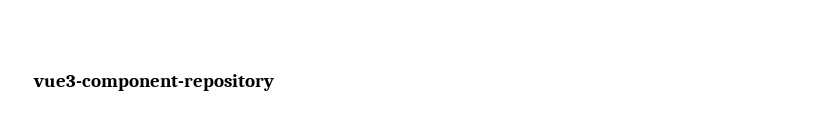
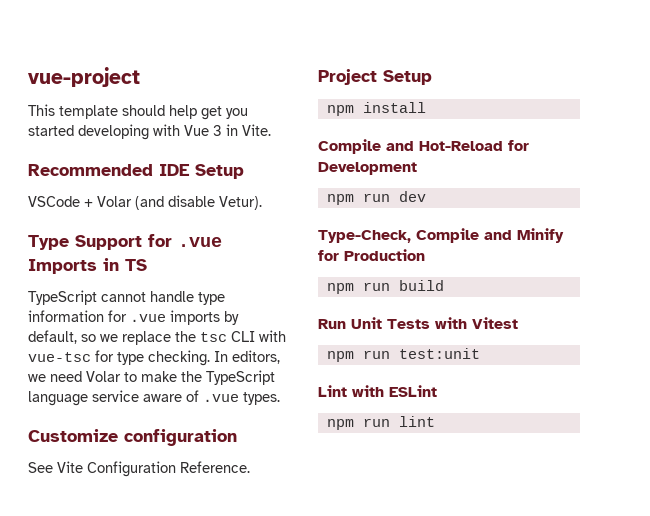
- vue3-component-repository
+ vue-project
+ This template should help get you started developing with Vue 3 in Vite.
+ Recommended IDE Setup
+ VSCode + Volar (and disable Vetur).
+ Type Support for .vue Imports in TS
+ TypeScript cannot handle type information for .vue imports by default, so we replace the tsc CLI with vue-tsc for type checking. In editors, we need Volar to make the TypeScript language service aware of .vue types.
+ Customize configuration
+ See Vite Configuration Reference.
+ Project Setup
+ npm install
+ Compile and Hot-Reload for Development
+ npm run dev
+ Type-Check, Compile and Minify for Production
+ npm run build
+ Run Unit Tests with Vitest
+ npm run test:unit
+ Lint with ESLint
+ npm run lint

